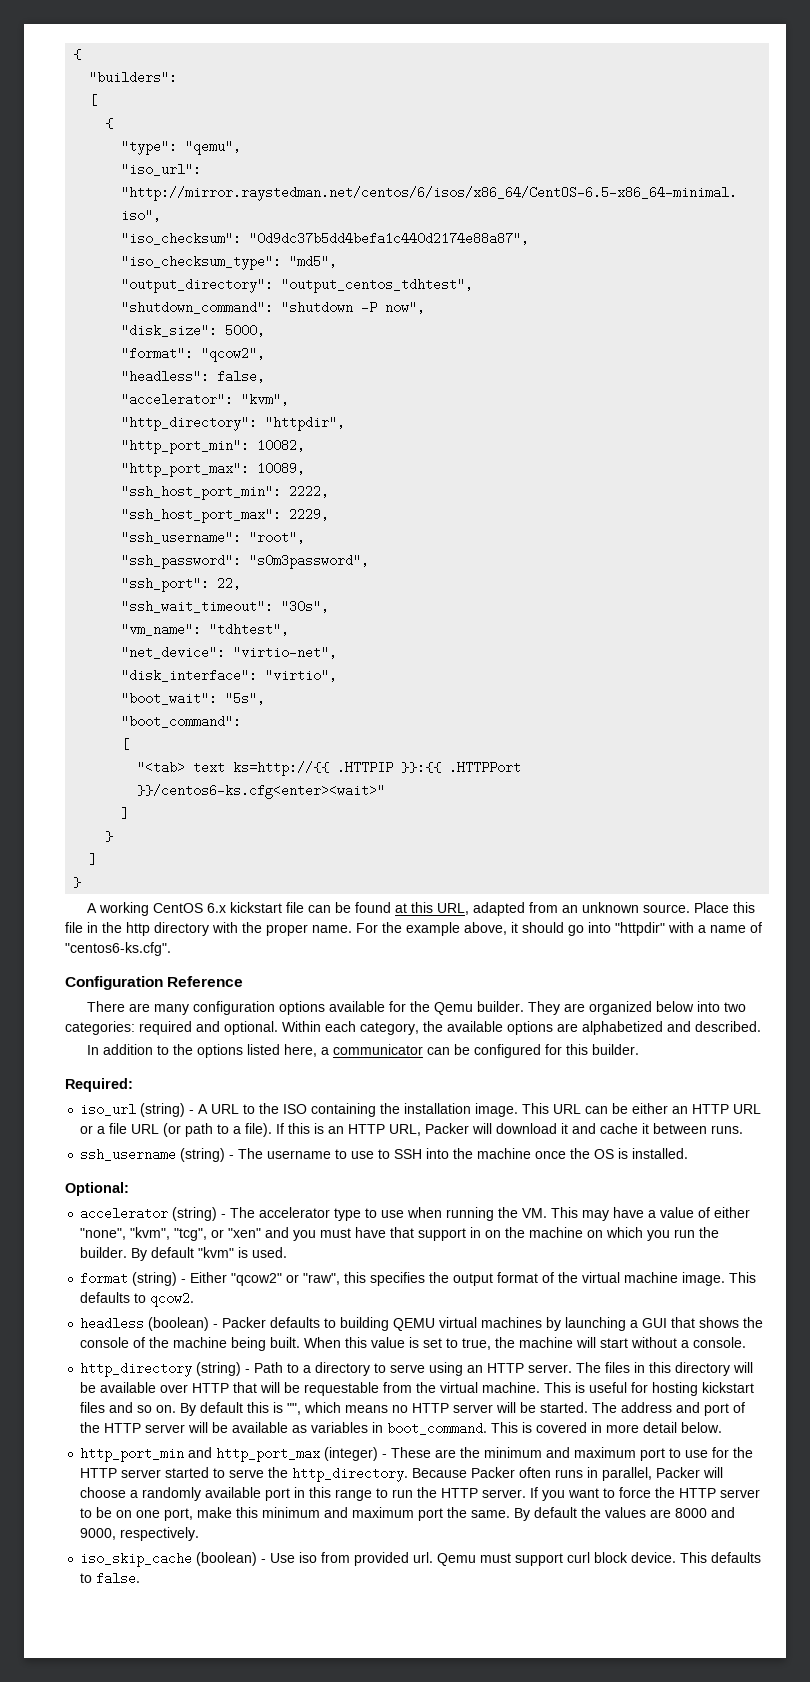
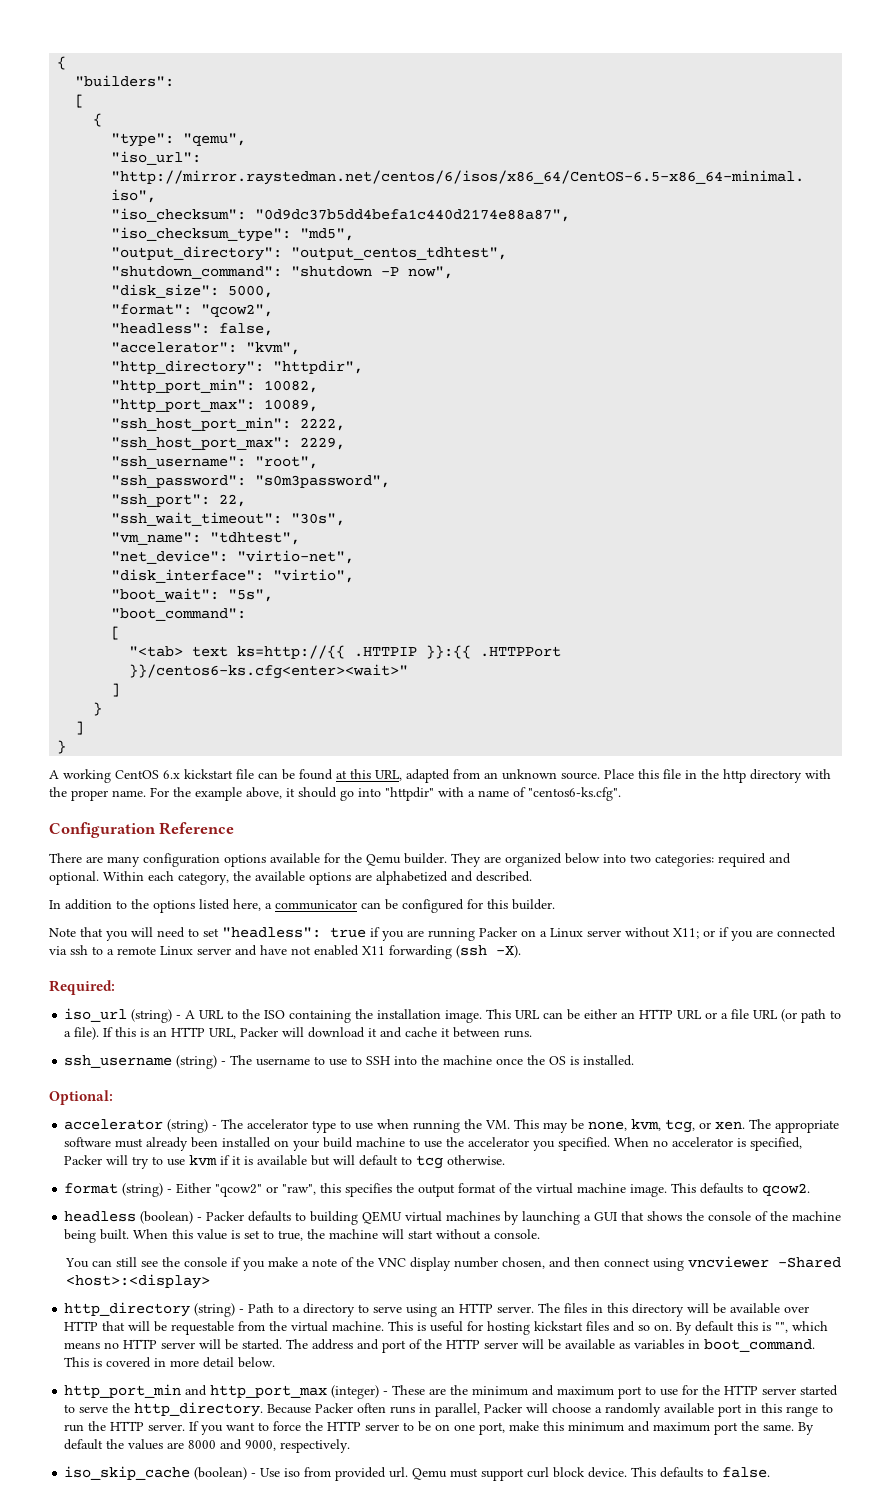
+ Note that you will need to set "headless": true if you are running Packer on a Linux server without X11; or if you are connected via ssh to a remote Linux server and have not enabled X11 forwarding (ssh -X).
- accelerator (string) - The accelerator type to use when running the VM. This may have a value of either "none", "kvm", "tcg", or "xen" and you must have that support in on the machine on which you run the builder. By default "kvm" is used.
+ accelerator (string) - The accelerator type to use when running the VM. This may be none, kvm, tcg, or xen. The appropriate software must already been installed on your build machine to use the accelerator you specified. When no accelerator is specified, Packer will try to use kvm if it is available but will default to tcg otherwise.
+ You can still see the console if you make a note of the VNC display number chosen, and then connect using vncviewer -Shared <host>:<display>

